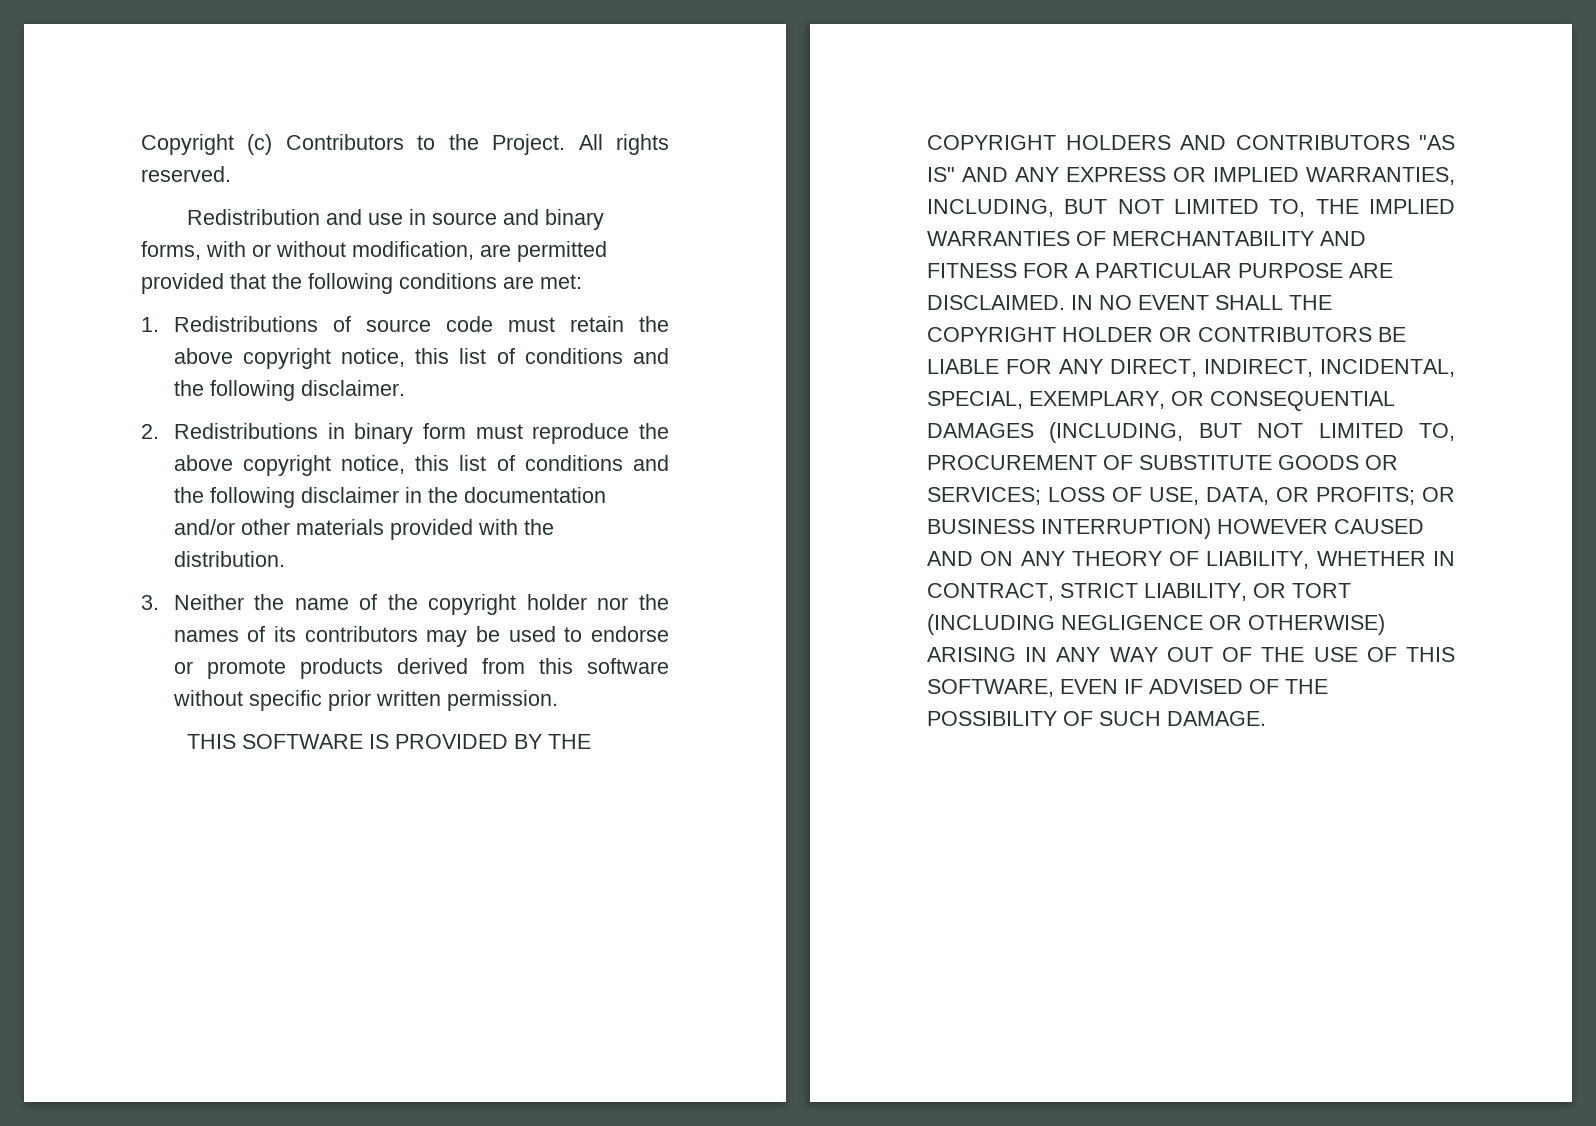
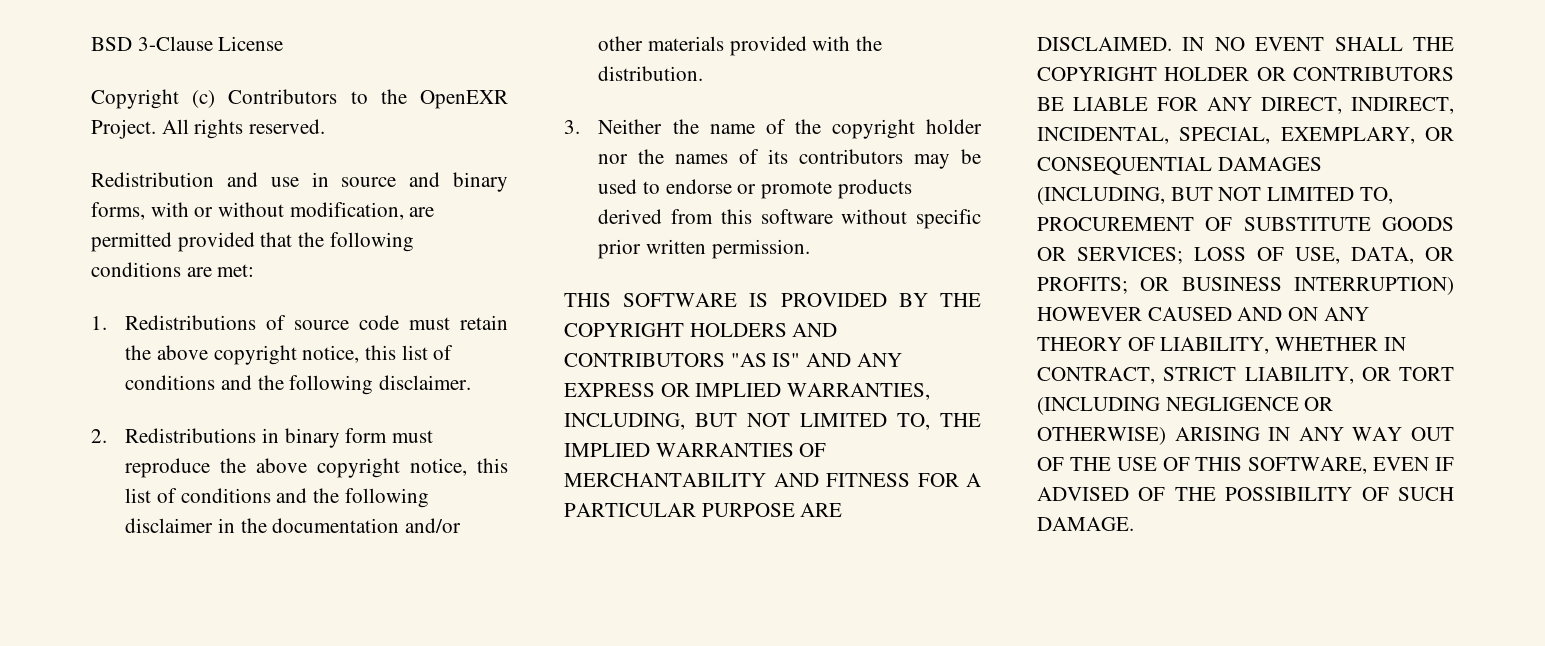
+ BSD 3-Clause License
- Copyright (c) Contributors to the Project.
+ Copyright (c) Contributors to the OpenEXR Project.

